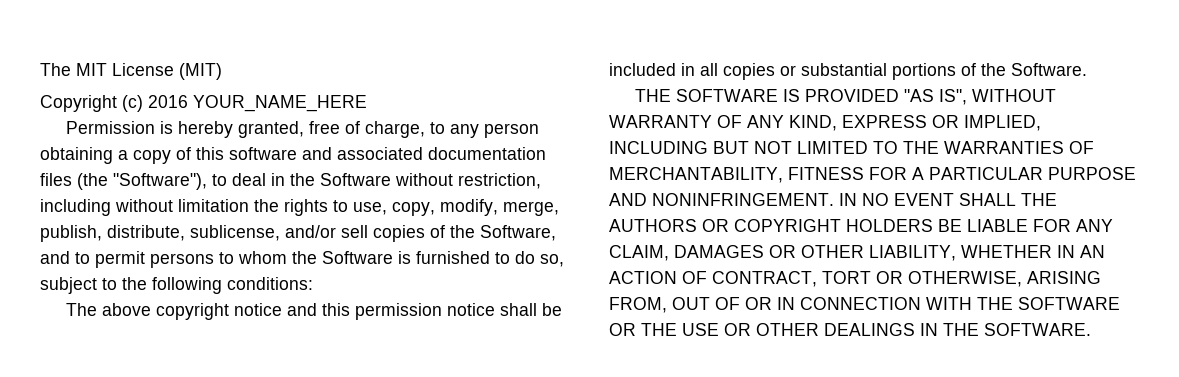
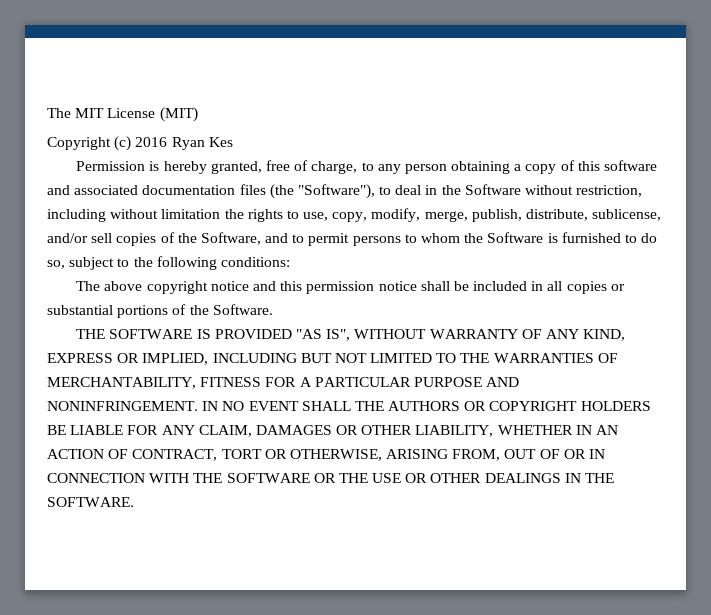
- Copyright (c) 2016 YOUR_NAME_HERE
+ Copyright (c) 2016 Ryan Kes

